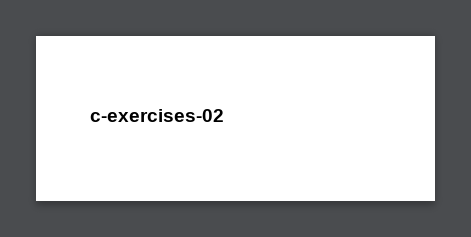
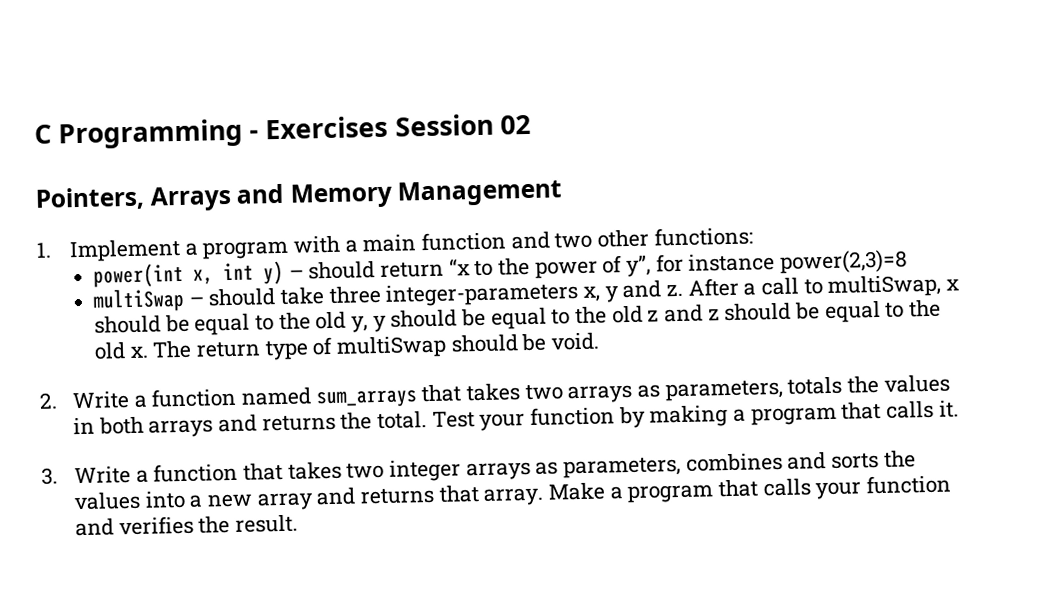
- c-exercises-02
+ C Programming - Exercises Session 02
+ Pointers, Arrays and Memory Management
+ 1. Implement a program with a main function and two other functions:
+ power(int x, int y) – should return “x to the power of y”, for instance power(2,3)=8
+ multiSwap – should take three integer-parameters x, y and z. After a call to multiSwap, x should be equal to the old y, y should be equal to the old z and z should be equal to the old x. The return type of multiSwap should be void.
+ 2. Write a function named sum_arrays that takes two arrays as parameters, totals the values in both arrays and returns the total. Test your function by making a program that calls it.
+ 3. Write a function that takes two integer arrays as parameters, combines and sorts the values into a new array and returns that array. Make a program that calls your function and verifies the result.

